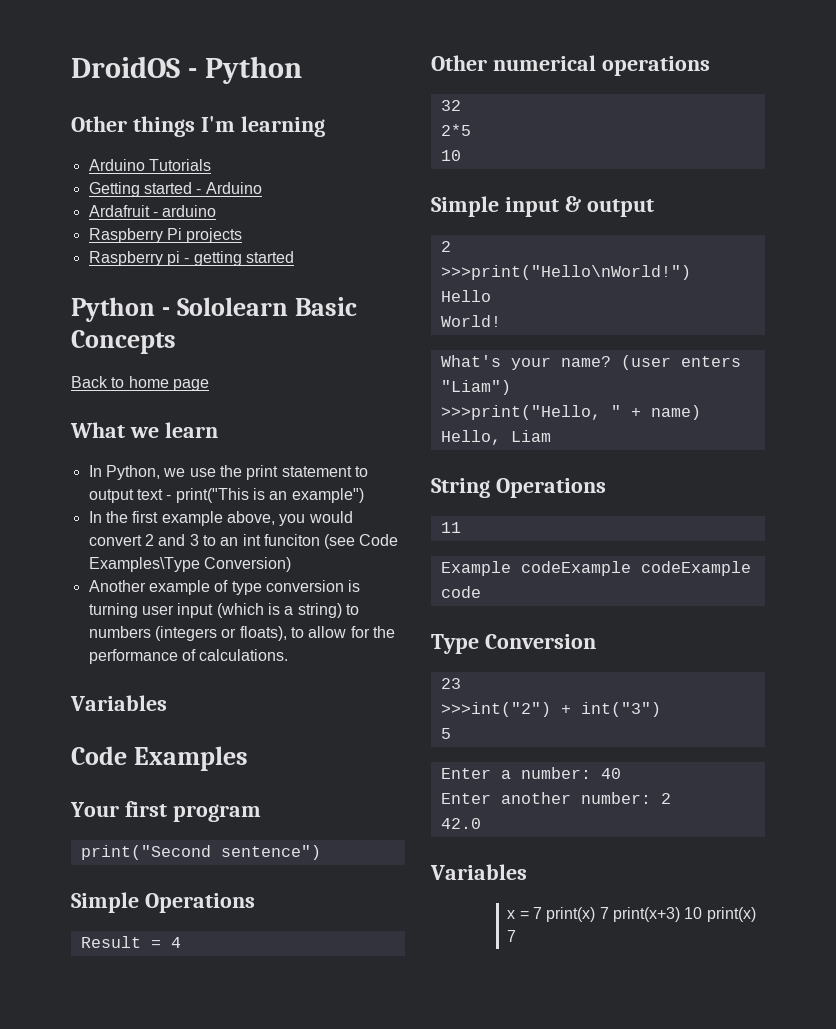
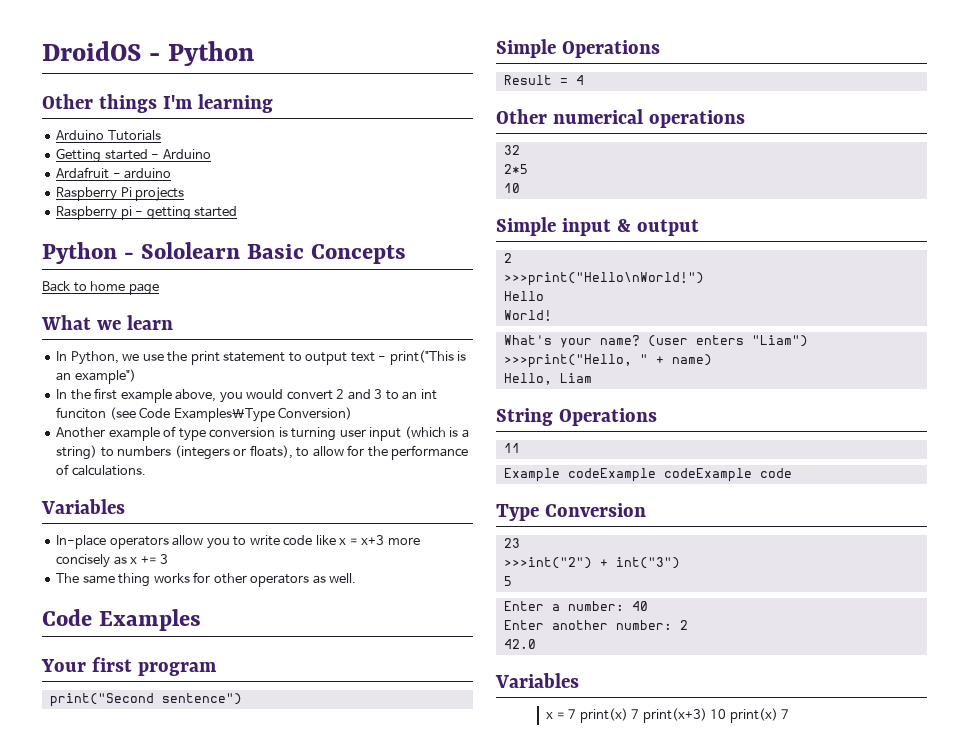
+ In-place operators allow you to write code like x = x+3 more concisely as x += 3
+ The same thing works for other operators as well.

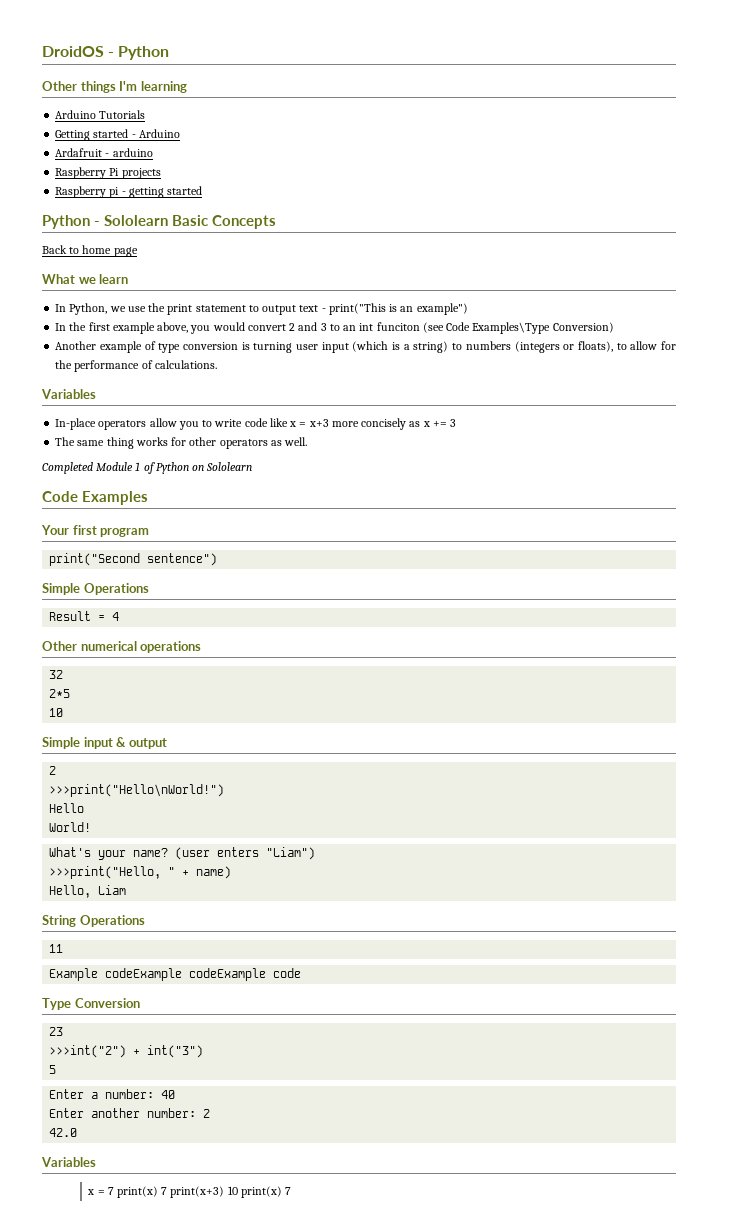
+ Completed Module 1 of Python on Sololearn

